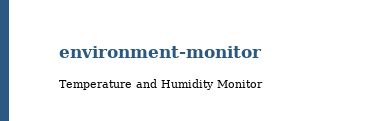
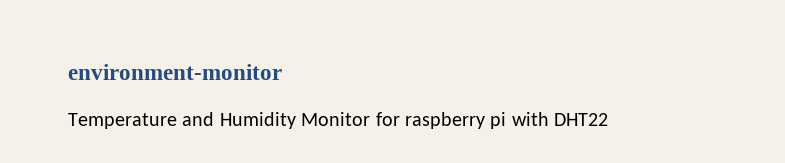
- Temperature and Humidity Monitor
+ Temperature and Humidity Monitor for raspberry pi with DHT22

